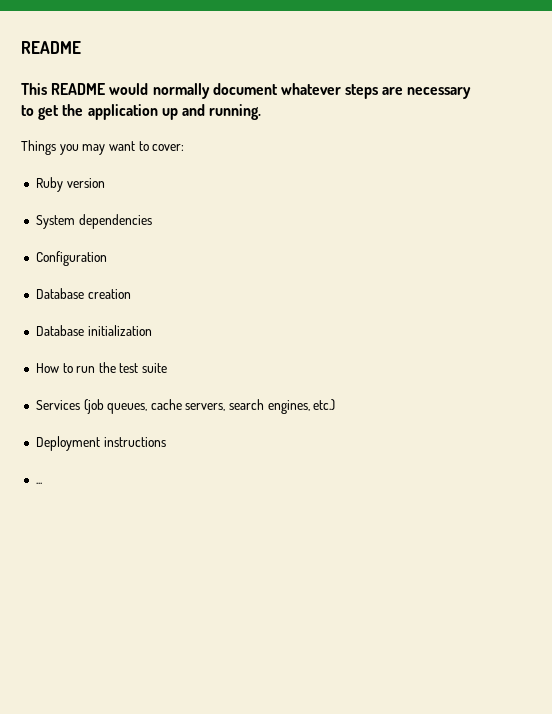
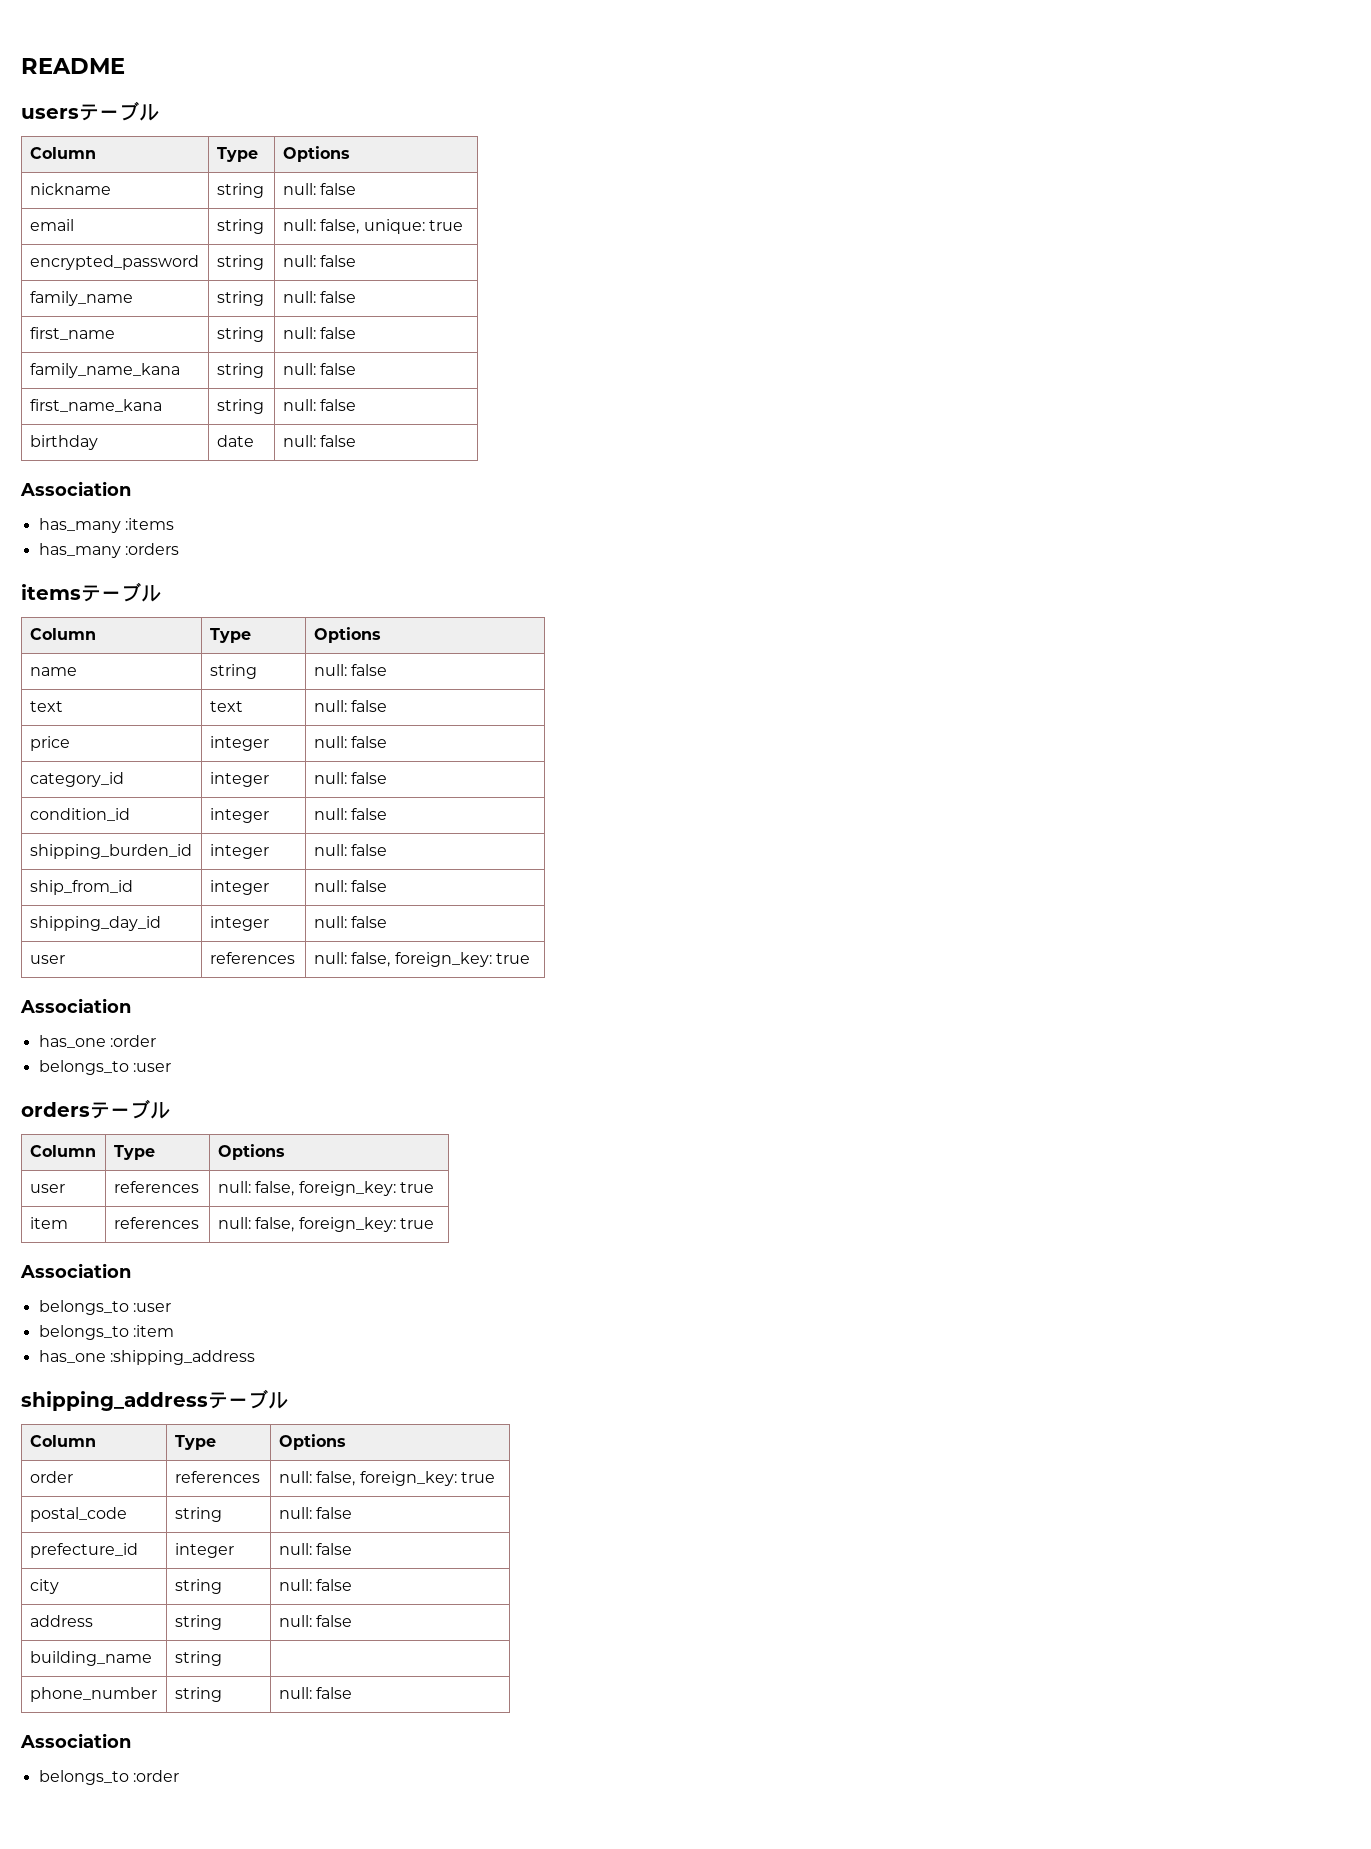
- This README would normally document whatever steps are necessary to get the application up and running.
- Things you may want to cover:
- Ruby version
- System dependencies
- Configuration
- Database creation
- Database initialization
- How to run the test suite
- Services (job queues, cache servers, search engines, etc.)
- Deployment instructions
- ...
+ usersテーブル
+ Column | Type | Options
+ nickname | string | null: false
+ email | string | null: false, unique: true
+ encrypted_password | string | null: false
+ family_name | string | null: false
+ first_name | string | null: false
+ family_name_kana | string | null: false
+ first_name_kana | string | null: false
+ birthday | date | null: false
+ Association
+ has_many :items
+ has_many :orders
+ itemsテーブル
+ Column | Type | Options
+ name | string | null: false
+ text | text | null: false
+ price | integer | null: false
+ category_id | integer | null: false
+ condition_id | integer | null: false
+ shipping_burden_id | integer | null: false
+ ship_from_id | integer | null: false
+ shipping_day_id | integer | null: false
+ user | references | null: false, foreign_key: true
+ Association
+ has_one :order
+ belongs_to :user
+ ordersテーブル
+ Column | Type | Options
+ user | references | null: false, foreign_key: true
+ item | references | null: false, foreign_key: true
+ Association
+ belongs_to :user
+ belongs_to :item
+ has_one :shipping_address
+ shipping_addressテーブル
+ Column | Type | Options
+ order | references | null: false, foreign_key: true
+ postal_code | string | null: false
+ prefecture_id | integer | null: false
+ city | string | null: false
+ address | string | null: false
+ building_name | string |
+ phone_number | string | null: false
+ Association
+ belongs_to :order

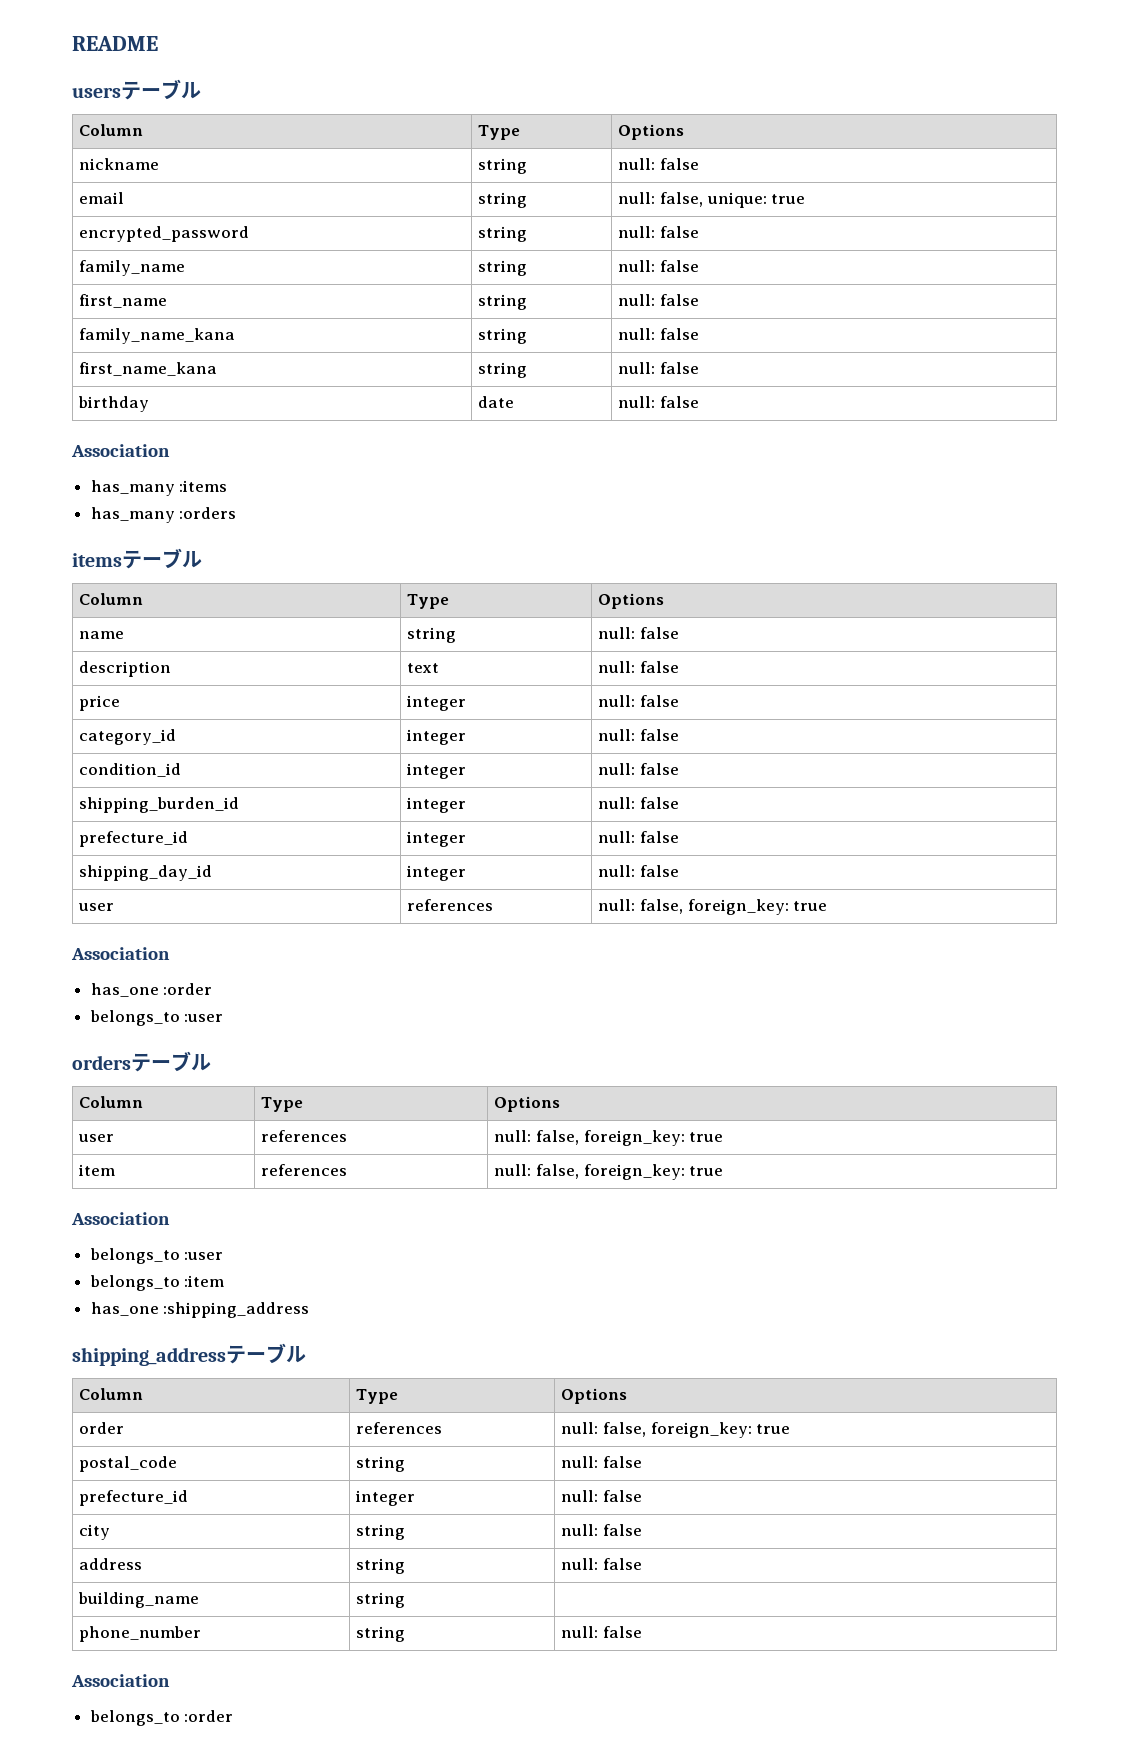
- text | text | null: false
+ description | text | null: false
  shipping_burden_id | integer | null: false
- ship_from_id | integer | null: false
+ prefecture_id | integer | null: false

